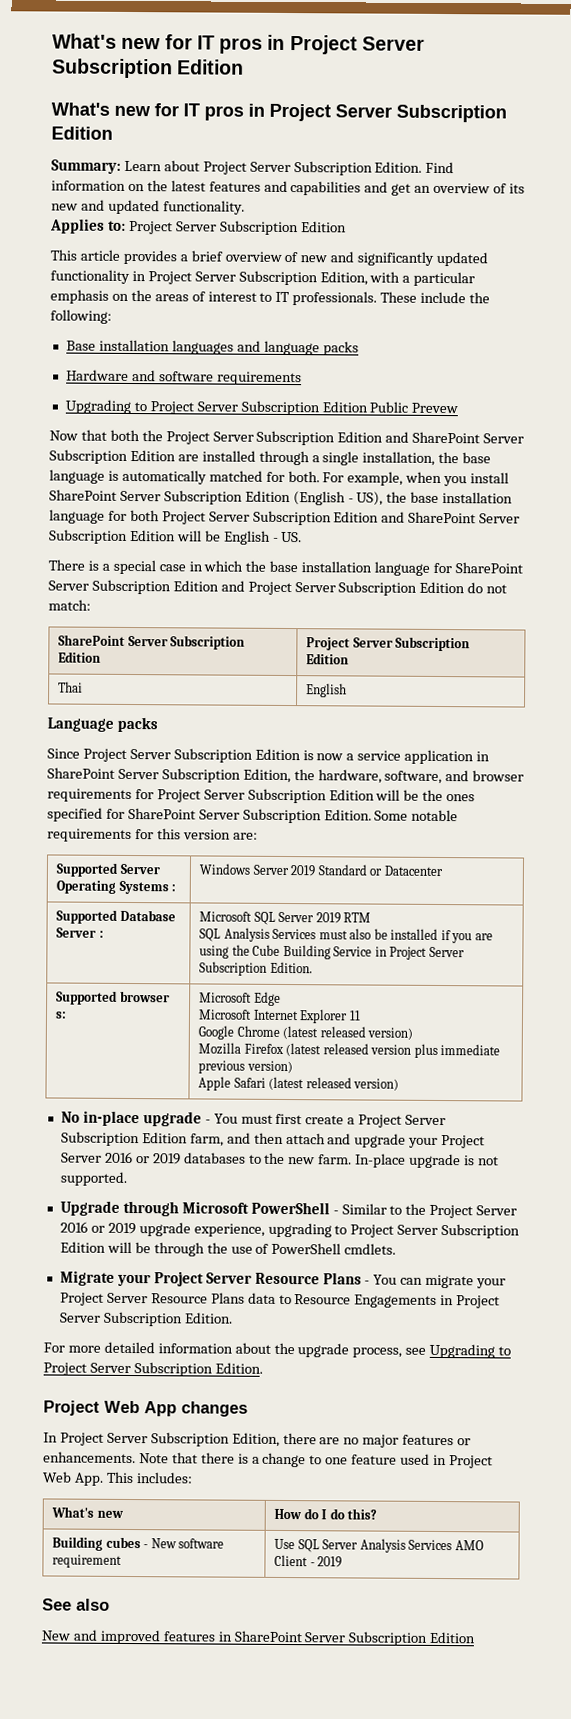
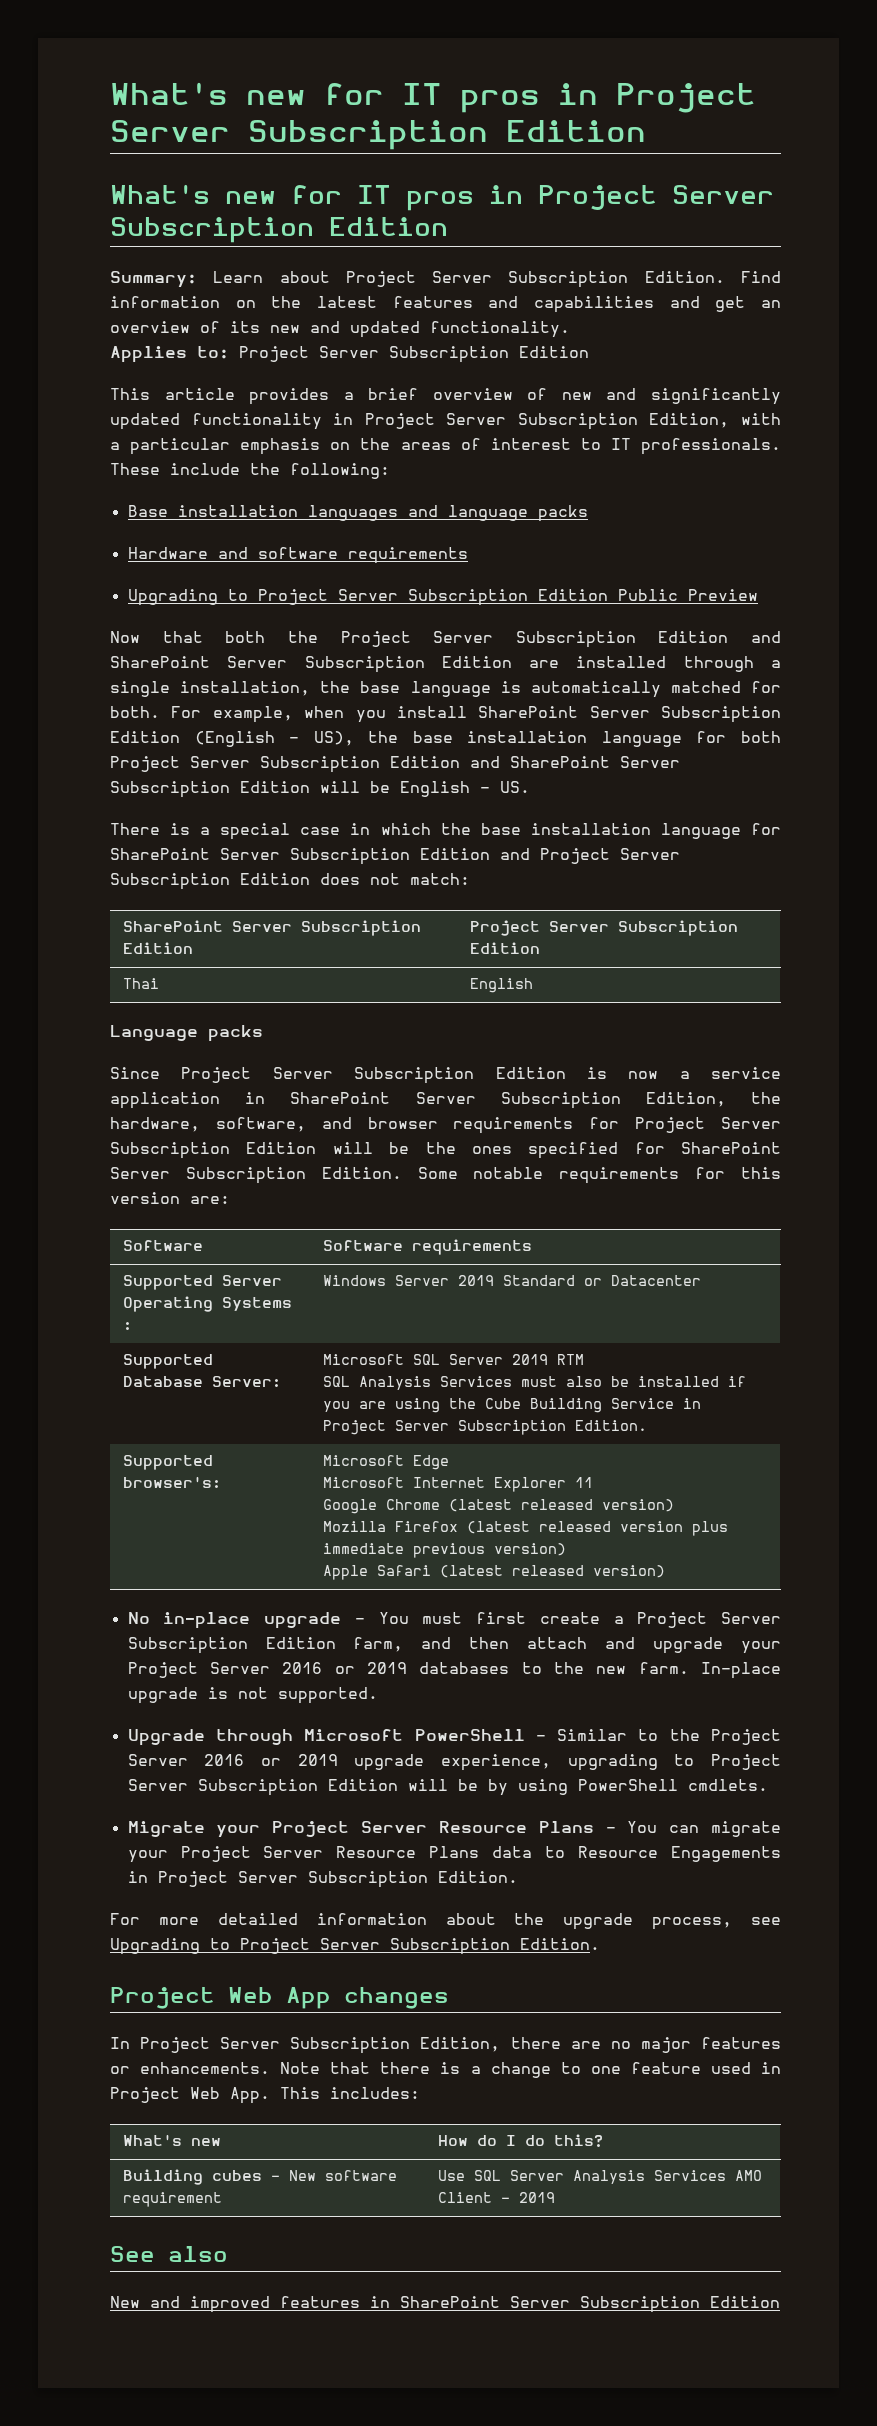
- Upgrading to Project Server Subscription Edition Public Prevew
+ Upgrading to Project Server Subscription Edition Public Preview
- There is a special case in which the base installation language for SharePoint Server Subscription Edition and Project Server Subscription Edition do not match:
+ There is a special case in which the base installation language for SharePoint Server Subscription Edition and Project Server Subscription Edition does not match:
+ Software | Software requirements
- Supported Database Server : | Microsoft SQL Server 2019 RTM
+ Supported Database Server: | Microsoft SQL Server 2019 RTM
- Supported browser s: | Microsoft Edge
+ Supported browser's: | Microsoft Edge
- Upgrade through Microsoft PowerShell - Similar to the Project Server 2016 or 2019 upgrade experience, upgrading to Project Server Subscription Edition will be through the use of PowerShell cmdlets.
+ Upgrade through Microsoft PowerShell - Similar to the Project Server 2016 or 2019 upgrade experience, upgrading to Project Server Subscription Edition will be by using PowerShell cmdlets.

